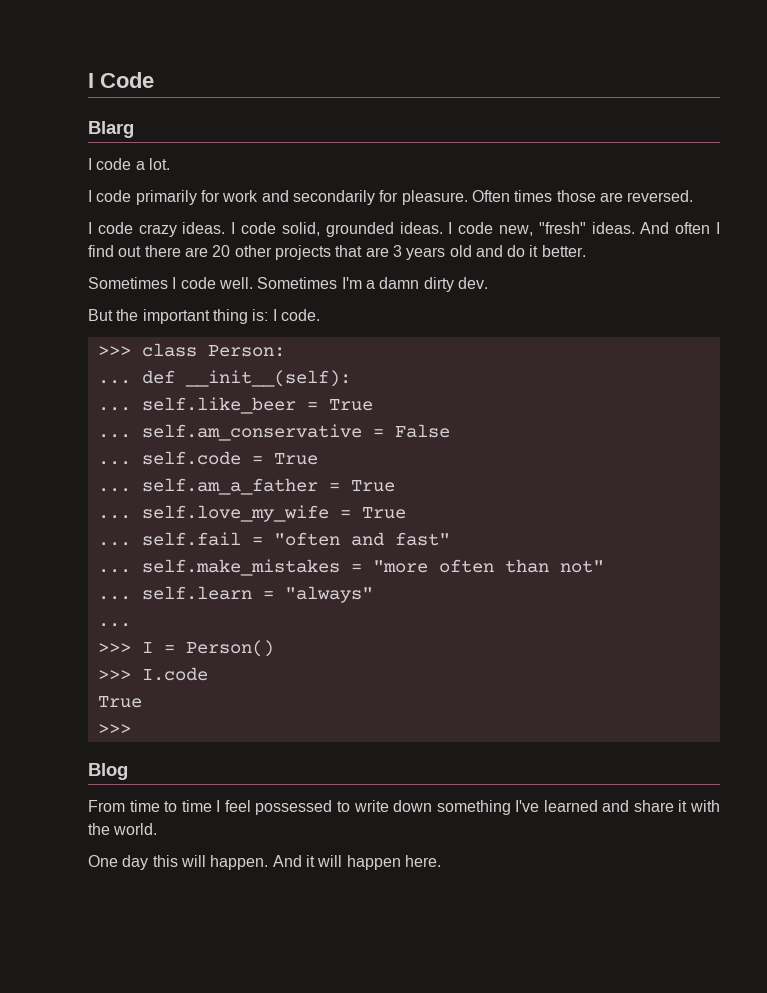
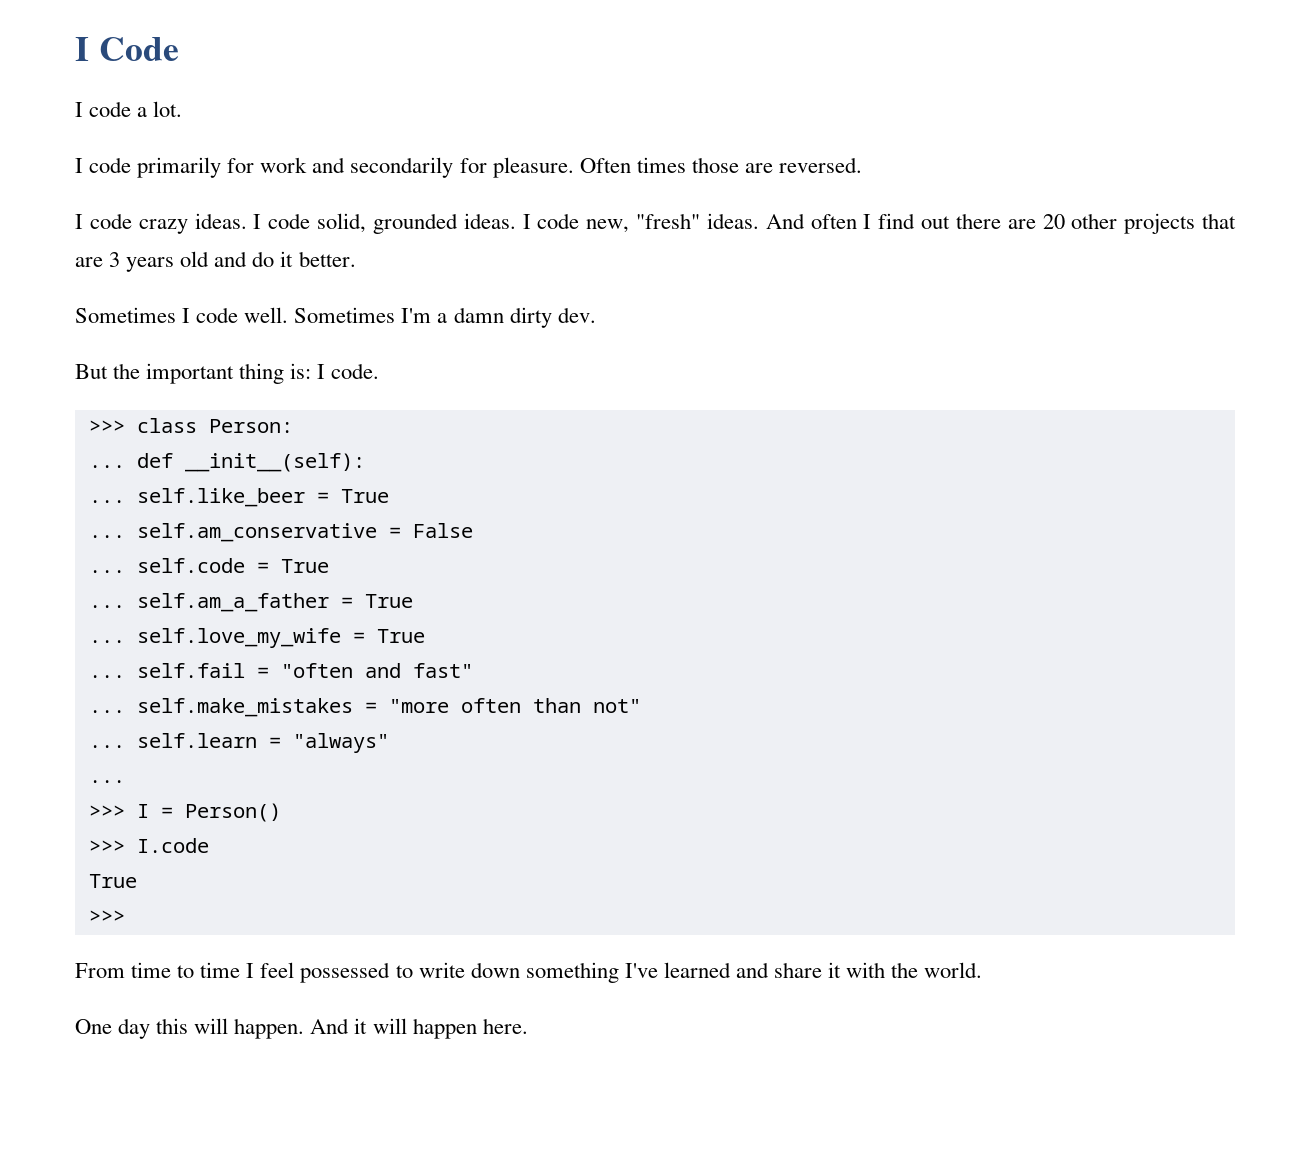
- Blarg
- Blog

